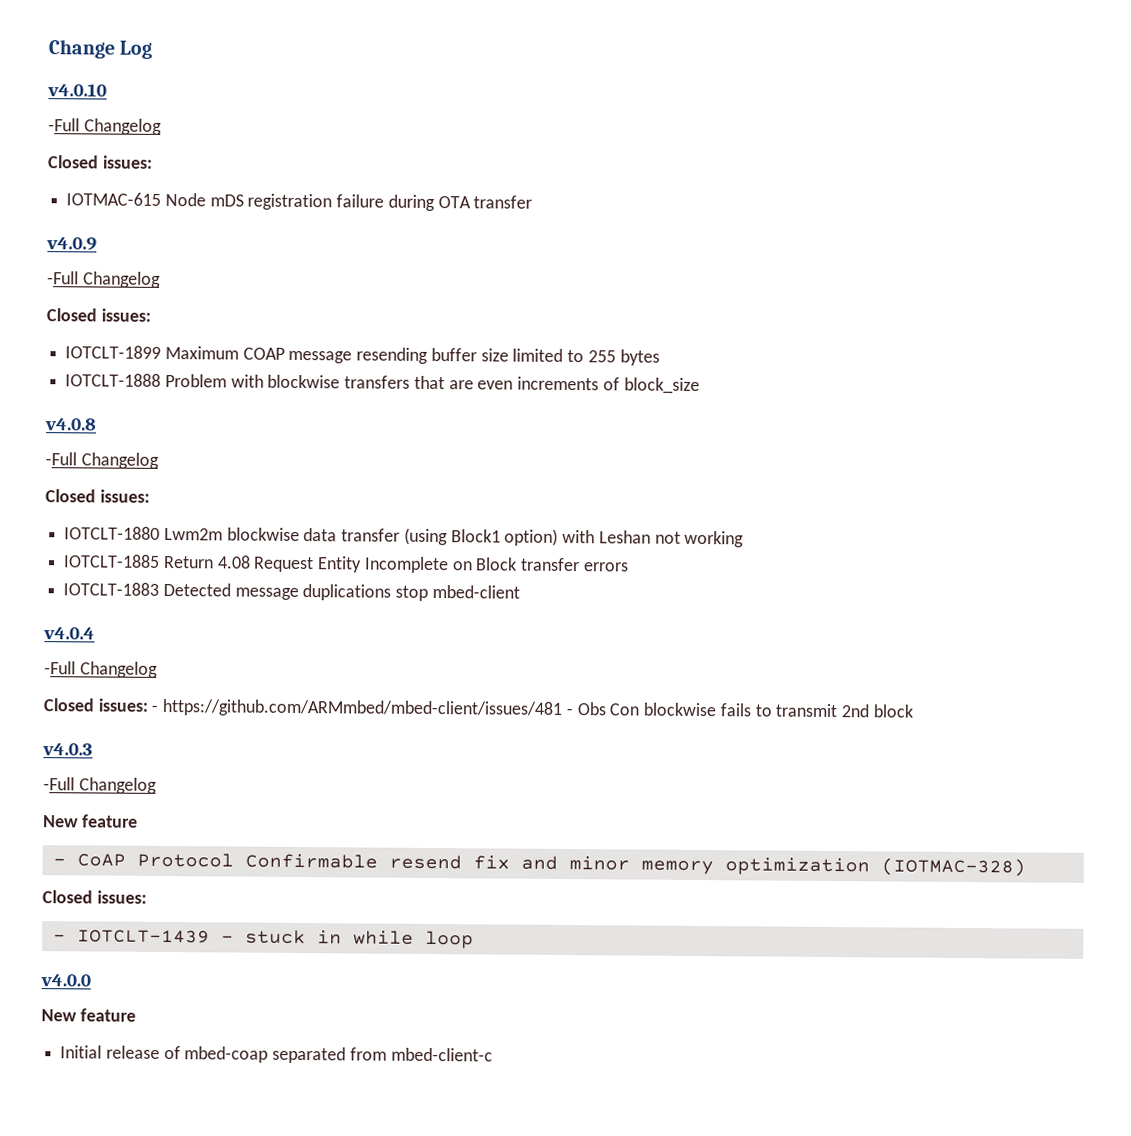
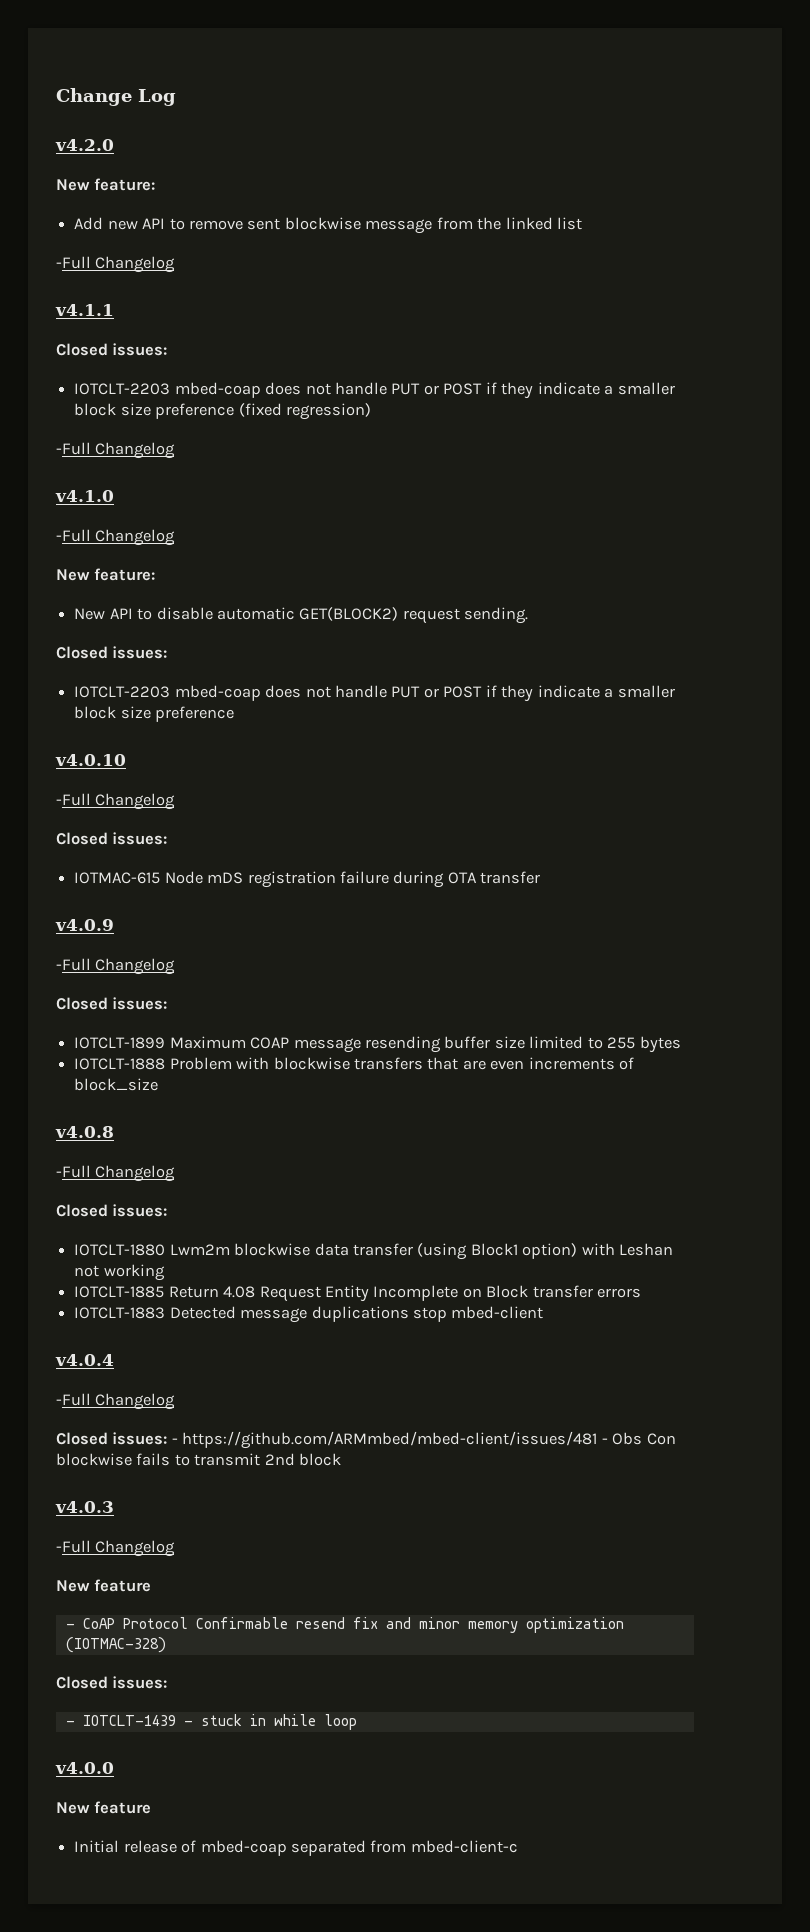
+ v4.2.0
+ New feature:
+ Add new API to remove sent blockwise message from the linked list
+ -Full Changelog
+ v4.1.1
+ Closed issues:
+ IOTCLT-2203 mbed-coap does not handle PUT or POST if they indicate a smaller block size preference (fixed regression)
+ -Full Changelog
+ v4.1.0
+ -Full Changelog
+ New feature:
+ New API to disable automatic GET(BLOCK2) request sending.
+ Closed issues:
+ IOTCLT-2203 mbed-coap does not handle PUT or POST if they indicate a smaller block size preference

